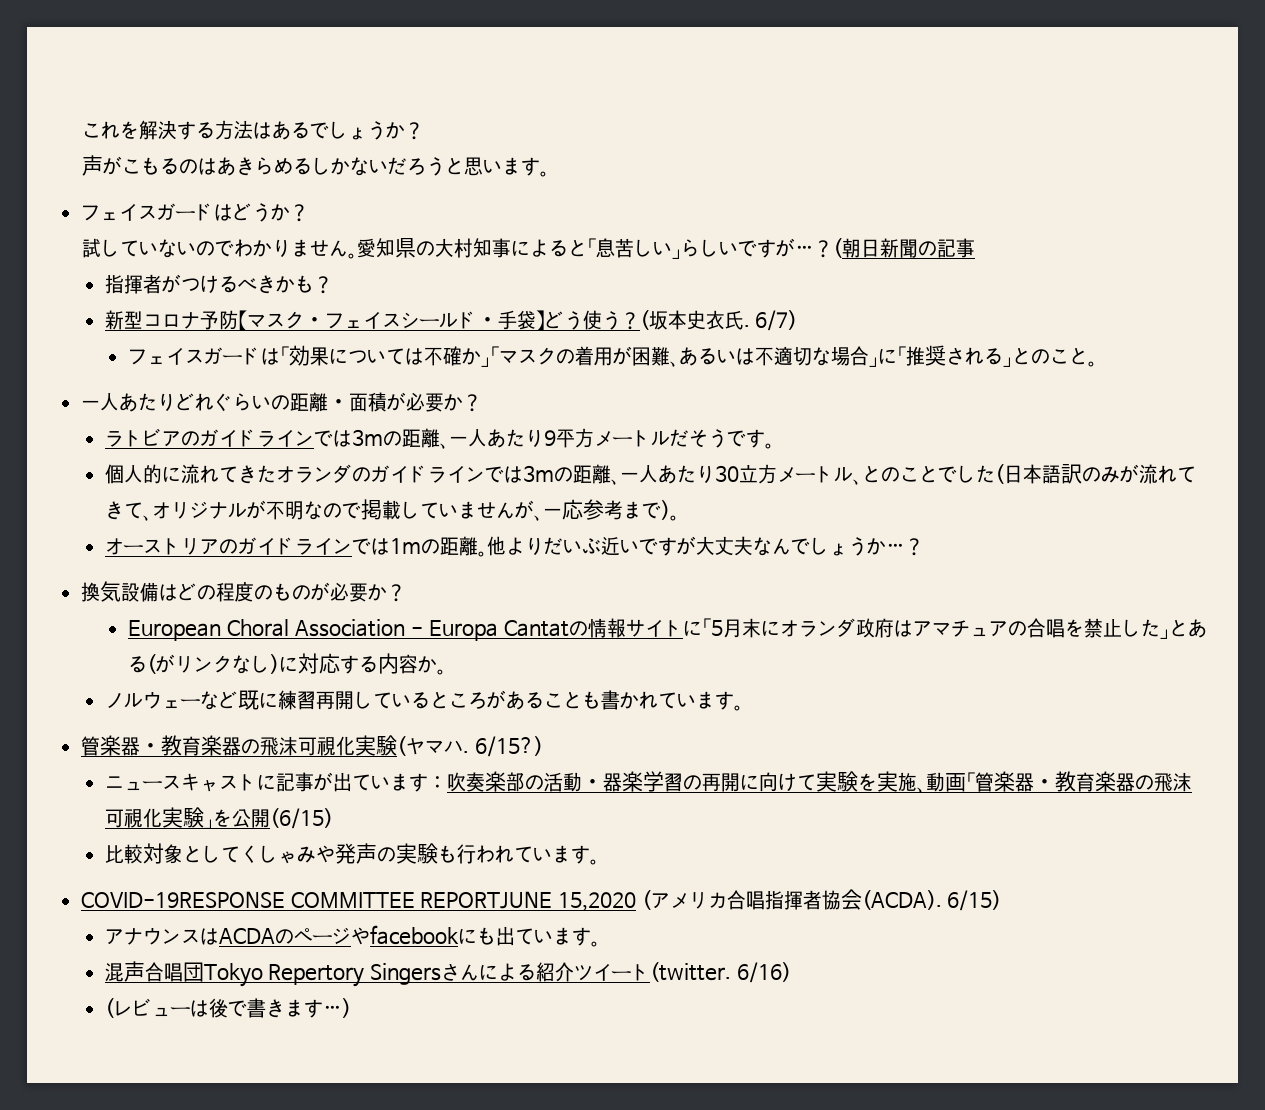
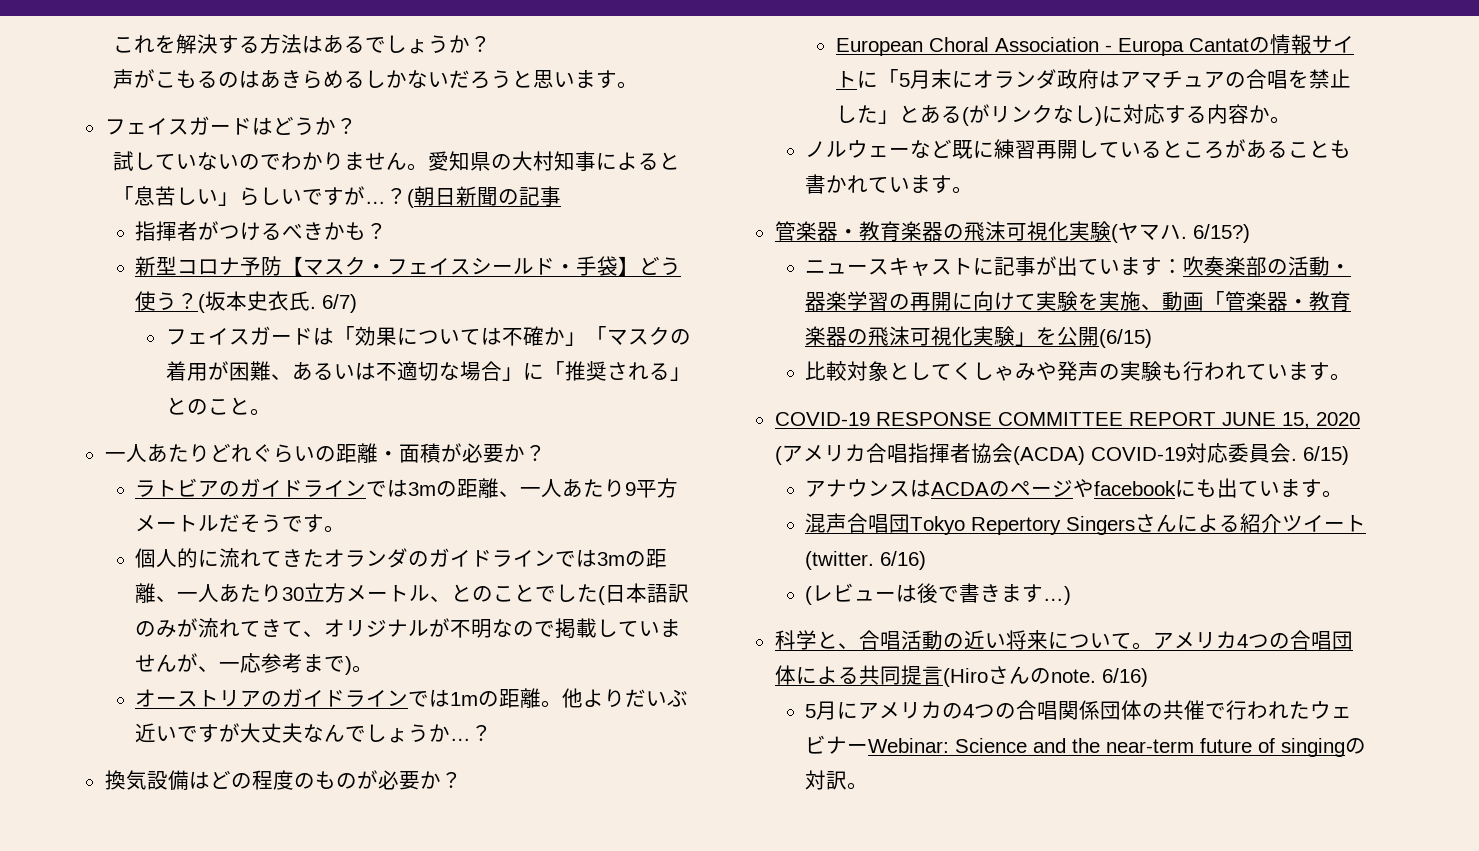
- COVID-19RESPONSE COMMITTEE REPORTJUNE 15,2020 (アメリカ合唱指揮者協会(ACDA).
+ COVID-19 RESPONSE COMMITTEE REPORT JUNE 15, 2020 (アメリカ合唱指揮者協会(ACDA) COVID-19対応委員会.
+ 科学と、合唱活動の近い将来について。アメリカ4つの合唱団体による共同提言(Hiroさんのnote. 6/16)
+ 5月にアメリカの4つの合唱関係団体の共催で行われたウェビナーWebinar: Science and the near-term future of singingの対訳。

